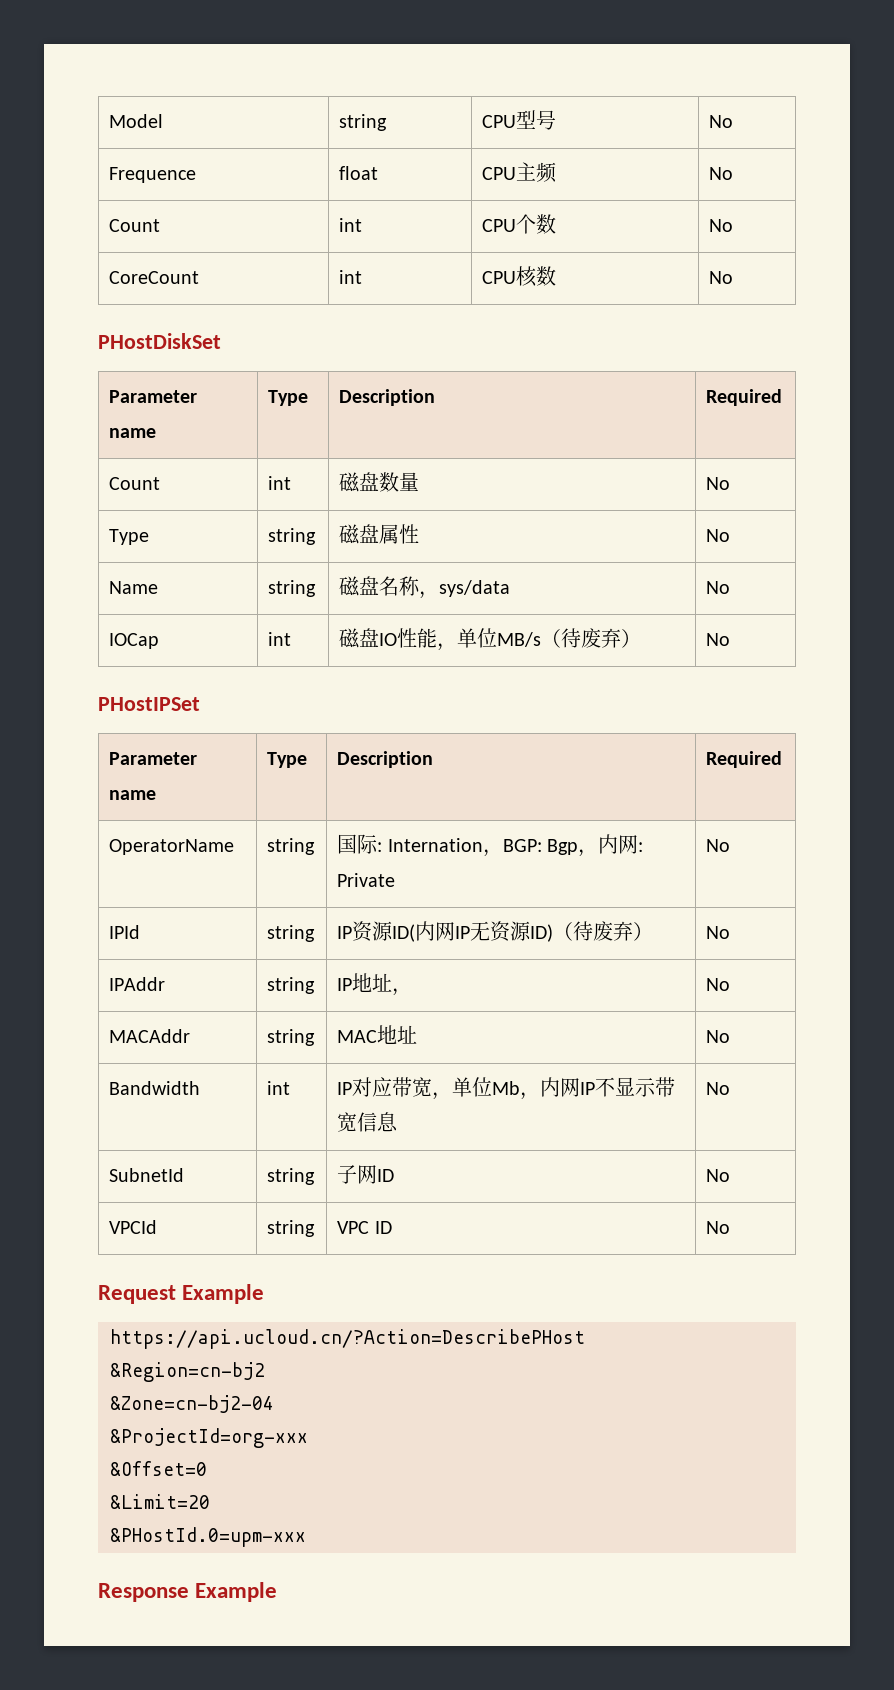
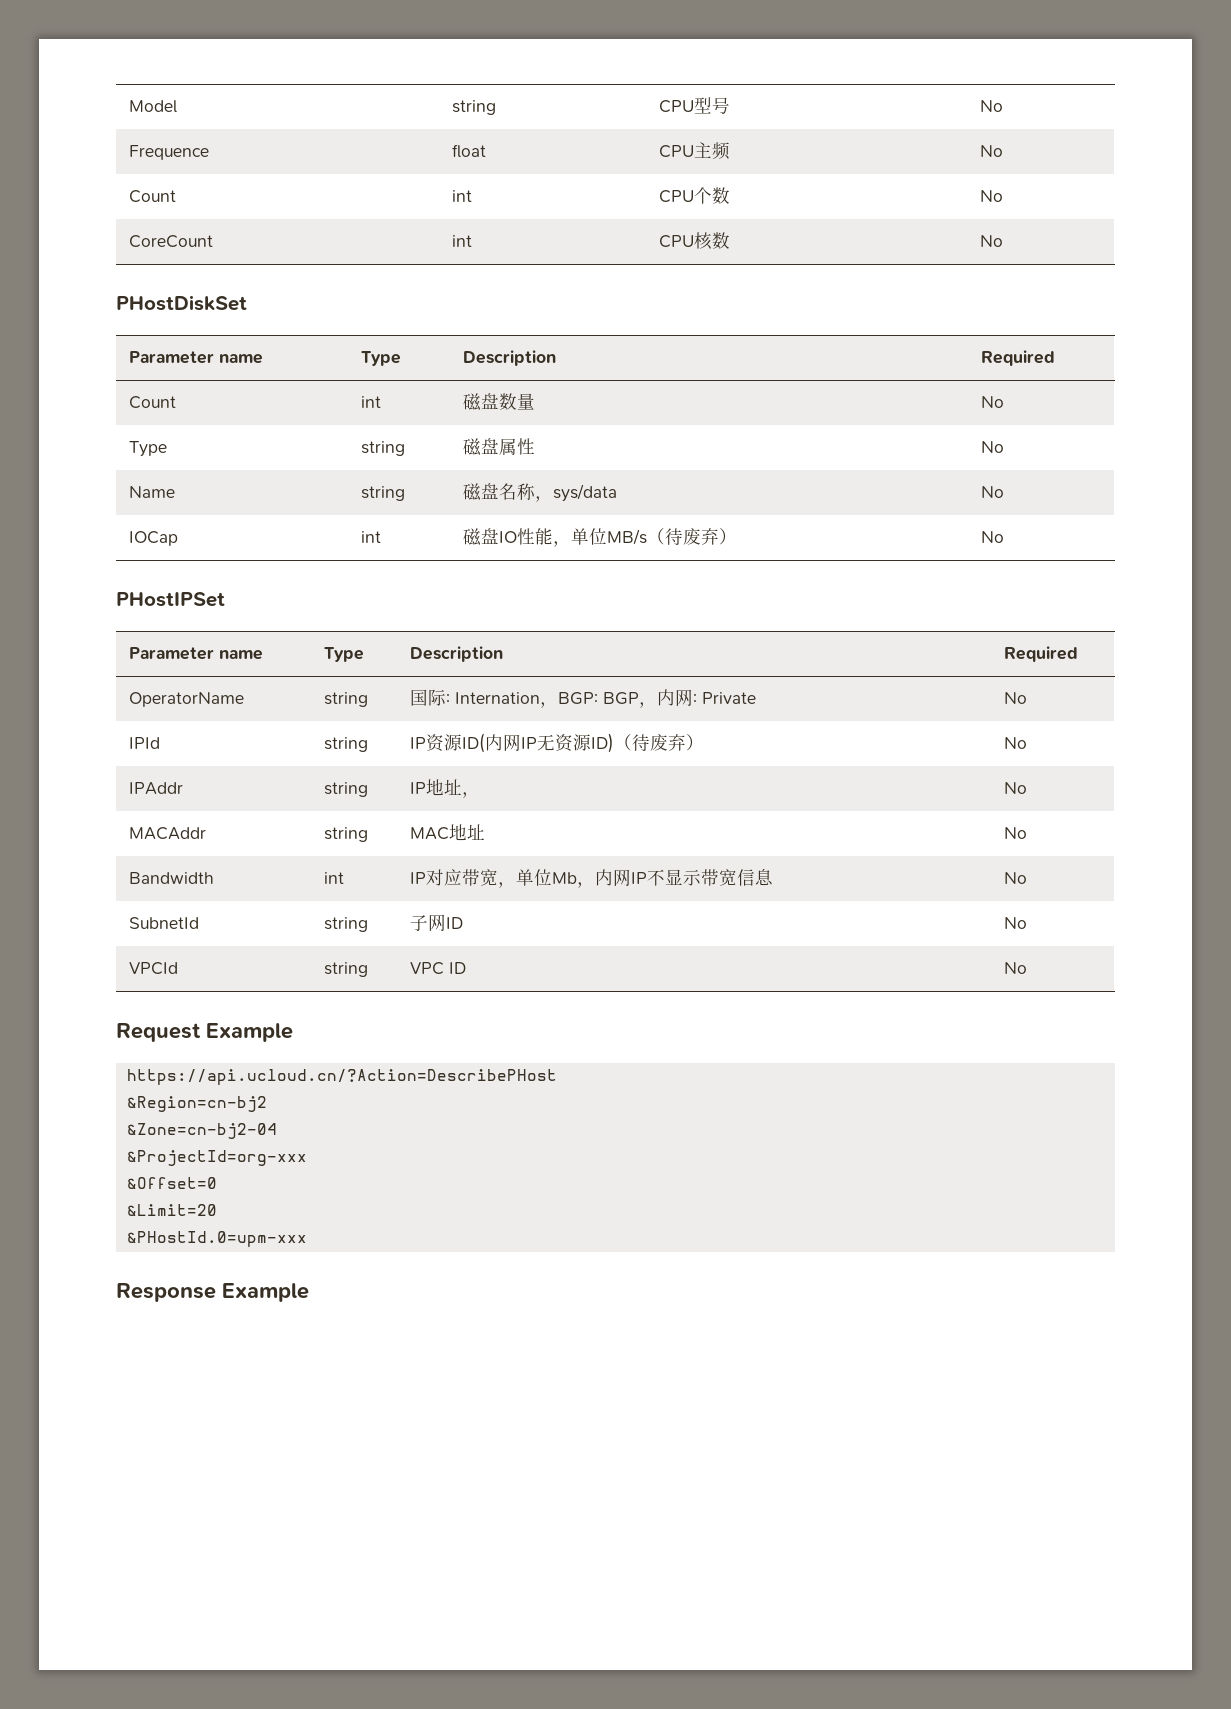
- OperatorName | string | 国际: Internation，BGP: Bgp，内网: Private | No
+ OperatorName | string | 国际: Internation，BGP: BGP，内网: Private | No

